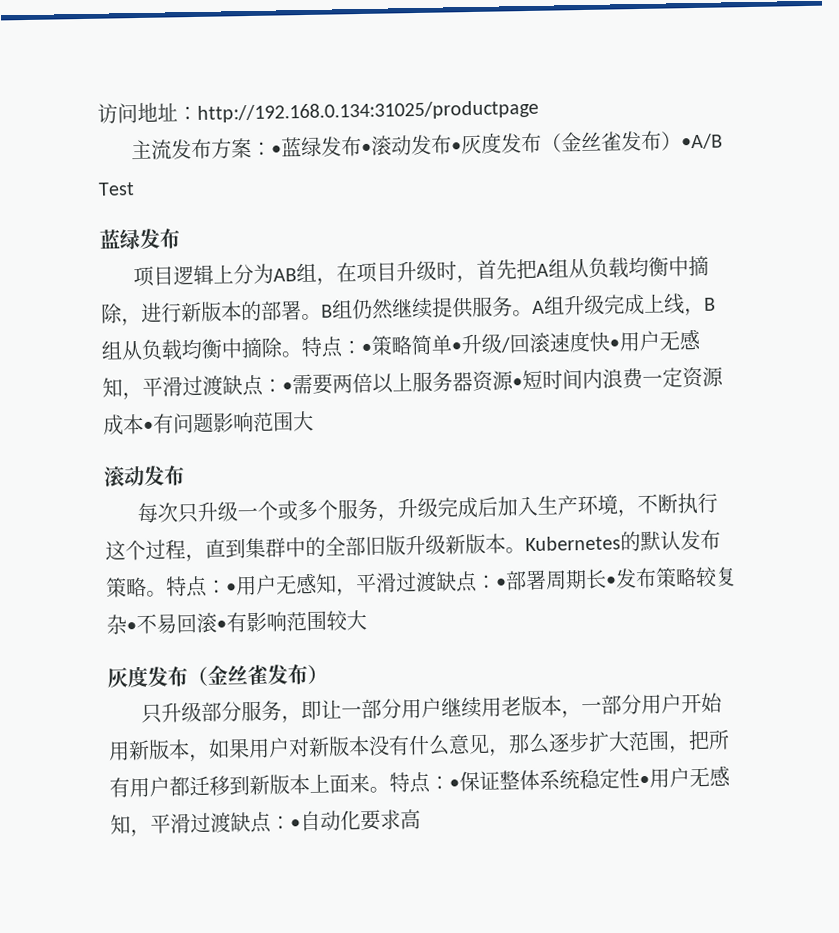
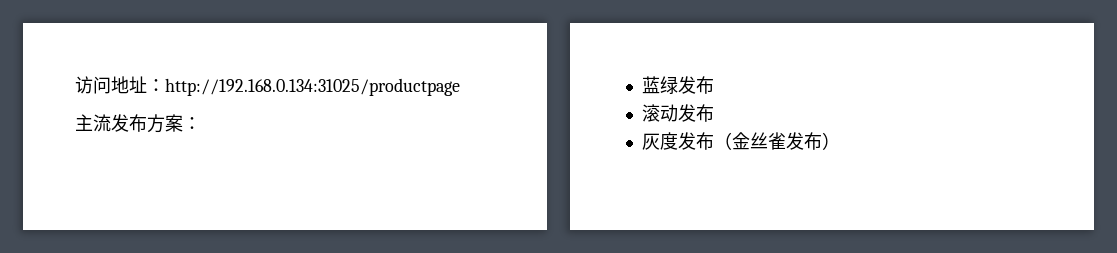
- 主流发布方案：•蓝绿发布•滚动发布•灰度发布（金丝雀发布）•A/B Test
+ 主流发布方案：
  蓝绿发布
- 项目逻辑上分为AB组，在项目升级时，首先把A组从负载均衡中摘除，进行新版本的部署。B组仍然继续提供服务。A组升级完成上线，B组从负载均衡中摘除。特点：•策略简单•升级/回滚速度快•用户无感知，平滑过渡缺点：•需要两倍以上服务器资源•短时间内浪费一定资源成本•有问题影响范围大
  滚动发布
- 每次只升级一个或多个服务，升级完成后加入生产环境，不断执行这个过程，直到集群中的全部旧版升级新版本。Kubernetes的默认发布策略。特点：•用户无感知，平滑过渡缺点：•部署周期长•发布策略较复杂•不易回滚•有影响范围较大
  灰度发布（金丝雀发布）
- 只升级部分服务，即让一部分用户继续用老版本，一部分用户开始用新版本，如果用户对新版本没有什么意见，那么逐步扩大范围，把所有用户都迁移到新版本上面来。特点：•保证整体系统稳定性•用户无感知，平滑过渡缺点：•自动化要求高

